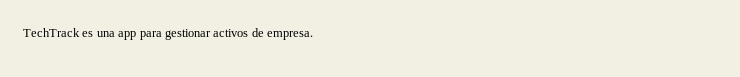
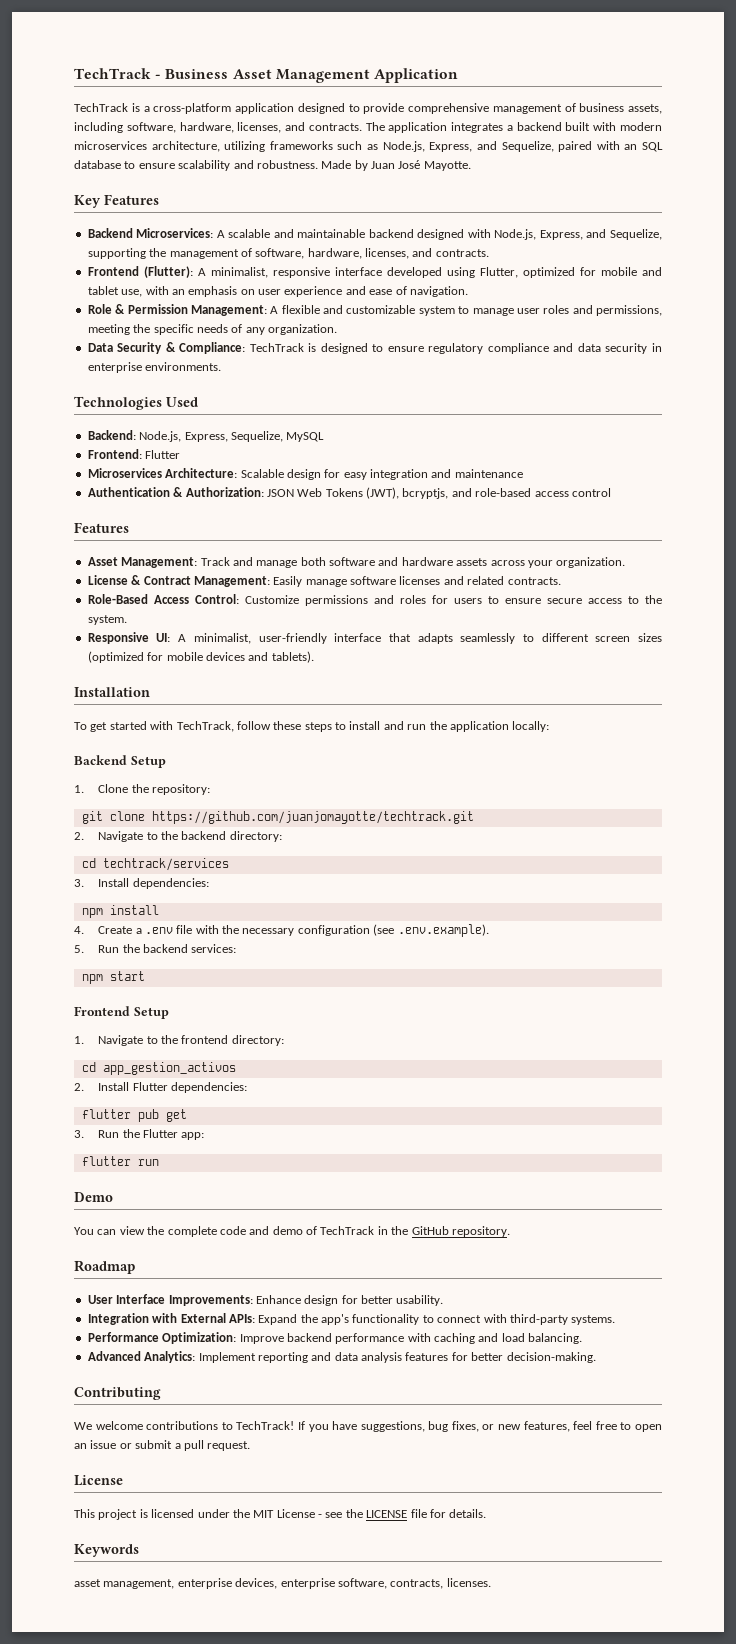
- TechTrack es una app para gestionar activos de empresa.
+ TechTrack - Business Asset Management Application
+ TechTrack is a cross-platform application designed to provide comprehensive management of business assets, including software, hardware, licenses, and contracts. The application integrates a backend built with modern microservices architecture, utilizing frameworks such as Node.js, Express, and Sequelize, paired with an SQL database to ensure scalability and robustness. Made by Juan José Mayotte.
+ Key Features
+ Backend Microservices: A scalable and maintainable backend designed with Node.js, Express, and Sequelize, supporting the management of software, hardware, licenses, and contracts.
+ Frontend (Flutter): A minimalist, responsive interface developed using Flutter, optimized for mobile and tablet use, with an emphasis on user experience and ease of navigation.
+ Role & Permission Management: A flexible and customizable system to manage user roles and permissions, meeting the specific needs of any organization.
+ Data Security & Compliance: TechTrack is designed to ensure regulatory compliance and data security in enterprise environments.
+ Technologies Used
+ Backend: Node.js, Express, Sequelize, MySQL
+ Frontend: Flutter
+ Microservices Architecture: Scalable design for easy integration and maintenance
+ Authentication & Authorization: JSON Web Tokens (JWT), bcryptjs, and role-based access control
+ Features
+ Asset Management: Track and manage both software and hardware assets across your organization.
+ License & Contract Management: Easily manage software licenses and related contracts.
+ Role-Based Access Control: Customize permissions and roles for users to ensure secure access to the system.
+ Responsive UI: A minimalist, user-friendly interface that adapts seamlessly to different screen sizes (optimized for mobile devices and tablets).
+ Installation
+ To get started with TechTrack, follow these steps to install and run the application locally:
+ Backend Setup
+ 1. Clone the repository:
+ git clone https://github.com/juanjomayotte/techtrack.git
+ 2. Navigate to the backend directory:
+ cd techtrack/services
+ 3. Install dependencies:
+ npm install
+ 4. Create a .env file with the necessary configuration (see .env.example).
+ 5. Run the backend services:
+ npm start
+ Frontend Setup
+ 1. Navigate to the frontend directory:
+ cd app_gestion_activos
+ 2. Install Flutter dependencies:
+ flutter pub get
+ 3. Run the Flutter app:
+ flutter run
+ Demo
+ You can view the complete code and demo of TechTrack in the GitHub repository.
+ Roadmap
+ User Interface Improvements: Enhance design for better usability.
+ Integration with External APIs: Expand the app's functionality to connect with third-party systems.
+ Performance Optimization: Improve backend performance with caching and load balancing.
+ Advanced Analytics: Implement reporting and data analysis features for better decision-making.
+ Contributing
+ We welcome contributions to TechTrack! If you have suggestions, bug fixes, or new features, feel free to open an issue or submit a pull request.
+ License
+ This project is licensed under the MIT License - see the LICENSE file for details.
+ Keywords
+ asset management, enterprise devices, enterprise software, contracts, licenses.

